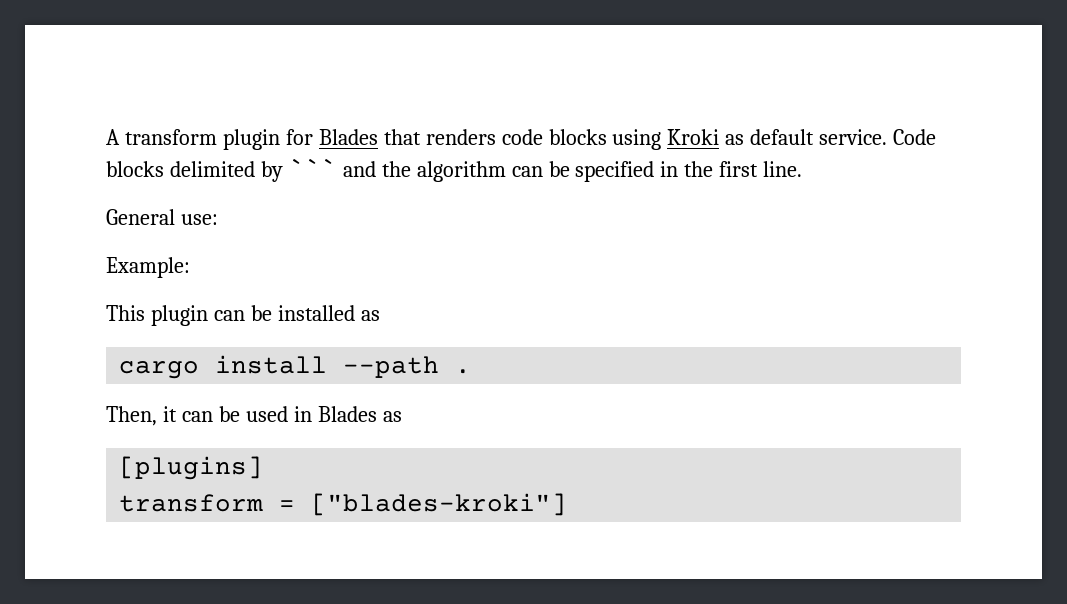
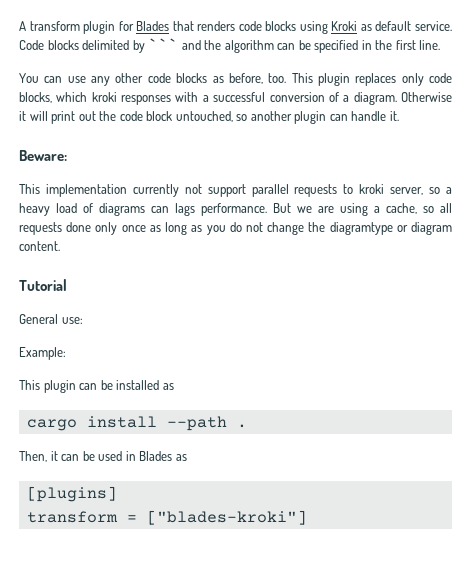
+ You can use any other code blocks as before, too. This plugin replaces only code blocks, which kroki responses with a successful conversion of a diagram. Otherwise it will print out the code block untouched, so another plugin can handle it.
+ Beware:
+ This implementation currently not support parallel requests to kroki server, so a heavy load of diagrams can lags performance. But we are using a cache, so all requests done only once as long as you do not change the diagramtype or diagram content.
+ Tutorial

